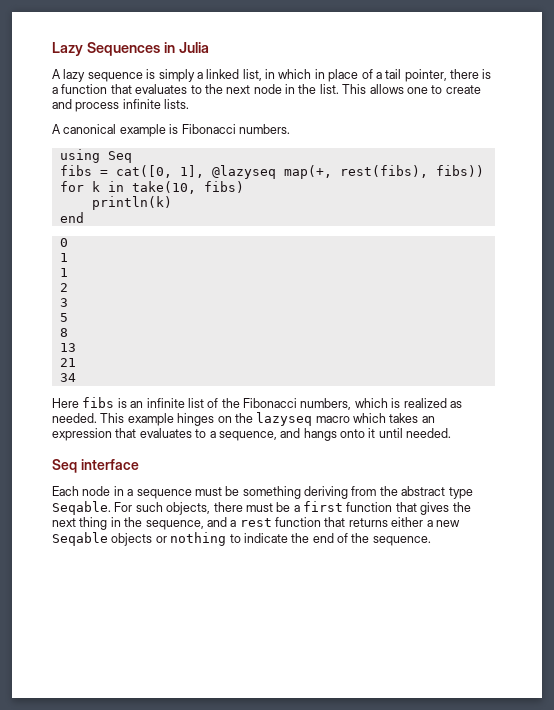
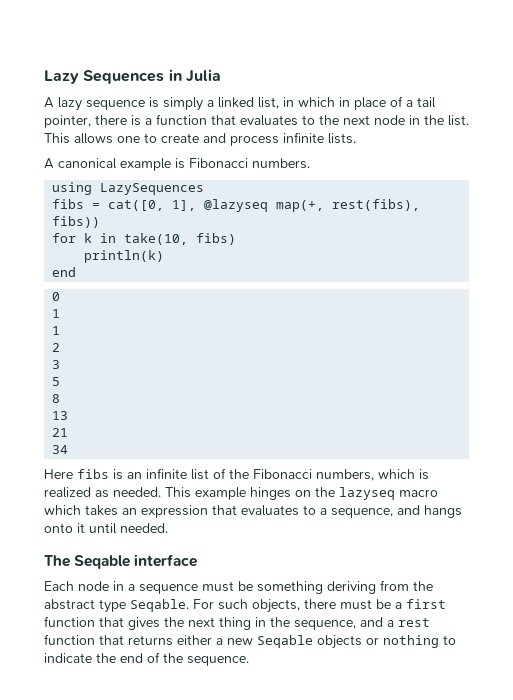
- using Seq
+ using LazySequences
- Seq interface
+ The Seqable interface

